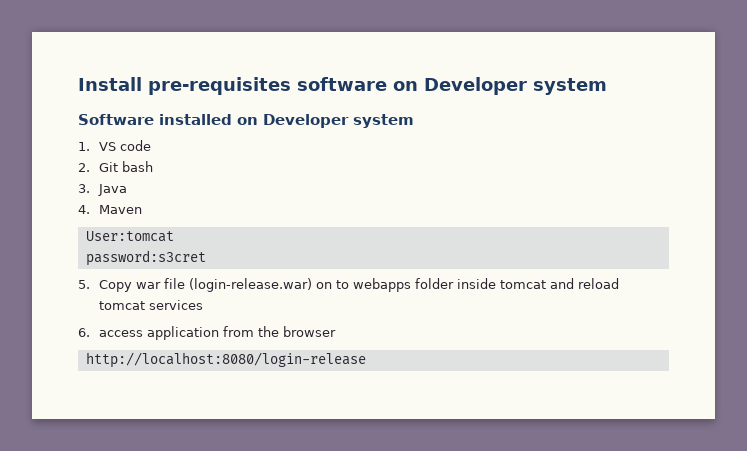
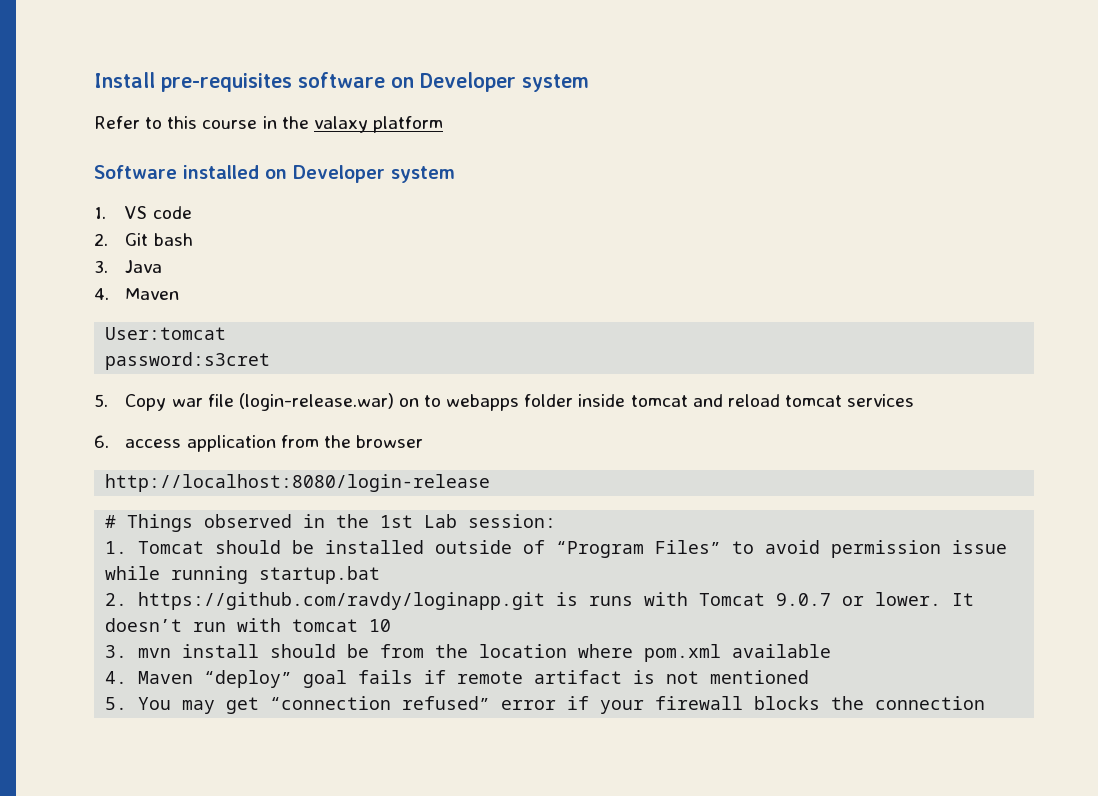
+ Refer to this course in the valaxy platform
+ # Things observed in the 1st Lab session:
+ 1. Tomcat should be installed outside of “Program Files” to avoid permission issue while running startup.bat
+ 2. https://github.com/ravdy/loginapp.git is runs with Tomcat 9.0.7 or lower. It doesn’t run with tomcat 10
+ 3. mvn install should be from the location where pom.xml available
+ 4. Maven “deploy” goal fails if remote artifact is not mentioned
+ 5. You may get “connection refused” error if your firewall blocks the connection

